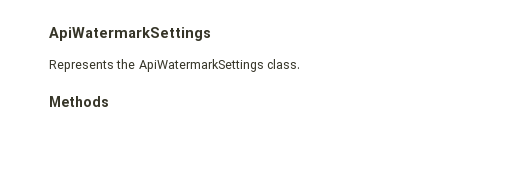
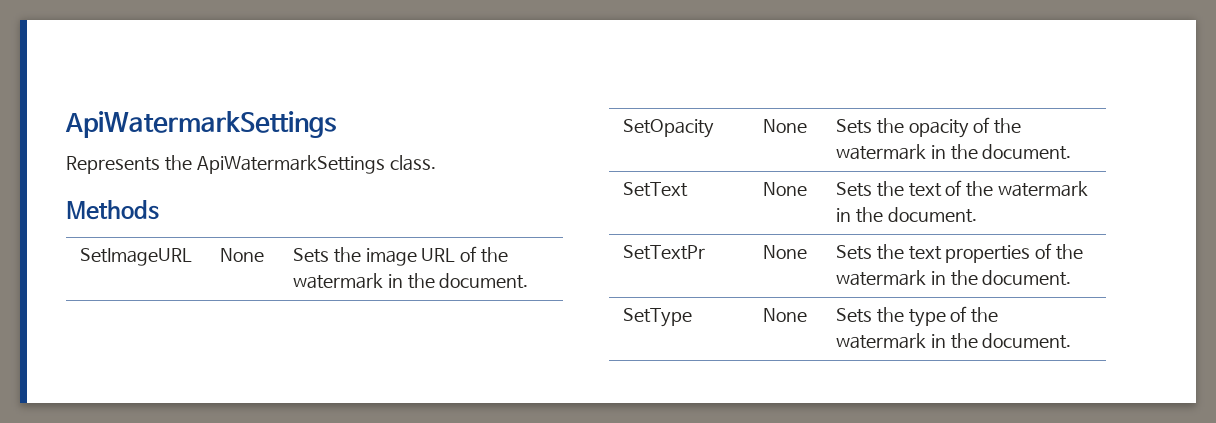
+ SetImageURL | None | Sets the image URL of the watermark in the document.
+ SetOpacity | None | Sets the opacity of the watermark in the document.
+ SetText | None | Sets the text of the watermark in the document.
+ SetTextPr | None | Sets the text properties of the watermark in the document.
+ SetType | None | Sets the type of the watermark in the document.

